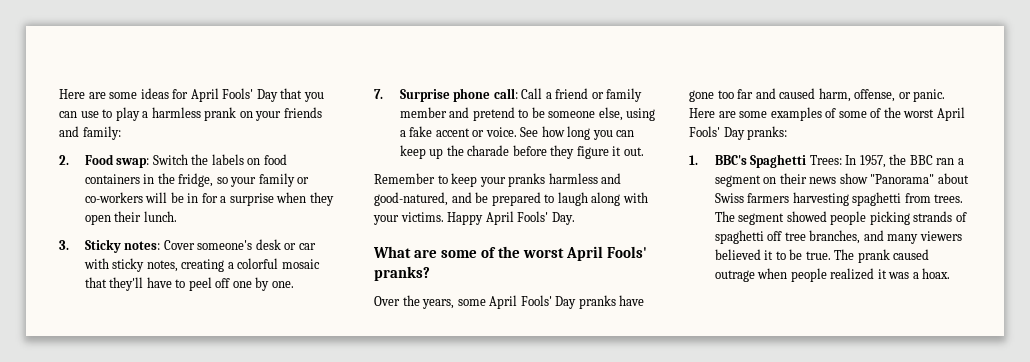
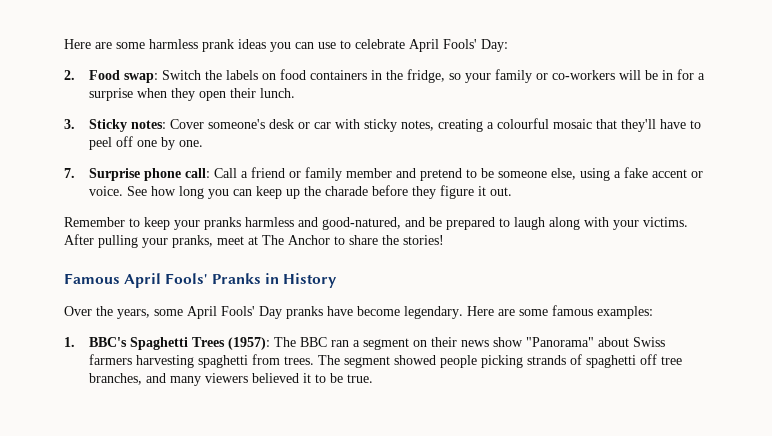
- Here are some ideas for April Fools' Day that you can use to play a harmless prank on your friends and family:
+ Here are some harmless prank ideas you can use to celebrate April Fools' Day:
- 3. Sticky notes: Cover someone's desk or car with sticky notes, creating a colorful mosaic that they'll have to peel off one by one.
+ 3. Sticky notes: Cover someone's desk or car with sticky notes, creating a colourful mosaic that they'll have to peel off one by one.
- Happy April Fools' Day.
- What are some of the worst April Fools' pranks?
+ After pulling your pranks, meet at The Anchor to share the stories!
+ Famous April Fools' Pranks in History
- Over the years, some April Fools' Day pranks have gone too far and caused harm, offense, or panic. Here are some examples of some of the worst April Fools' Day pranks:
+ Over the years, some April Fools' Day pranks have become legendary. Here are some famous examples:
- 1. BBC's Spaghetti Trees: In 1957, the BBC ran a segment on their news show "Panorama" about Swiss farmers harvesting spaghetti from trees.
+ 1. BBC's Spaghetti Trees (1957): The BBC ran a segment on their news show "Panorama" about Swiss farmers harvesting spaghetti from trees.
- The prank caused outrage when people realized it was a hoax.

